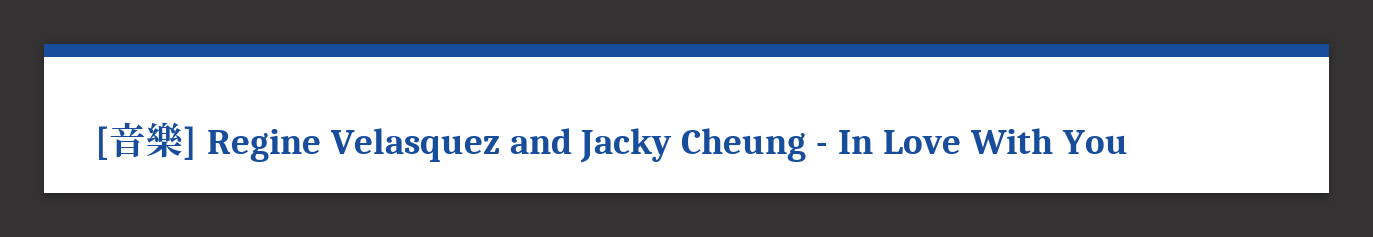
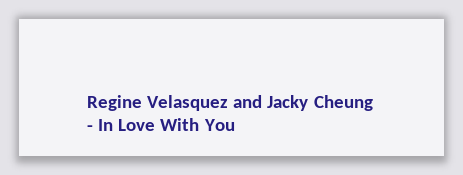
- [音樂] Regine Velasquez and Jacky Cheung - In Love With You
+ Regine Velasquez and Jacky Cheung - In Love With You

